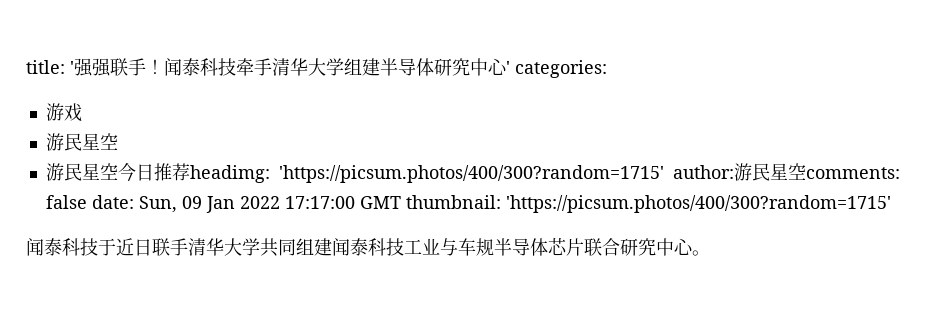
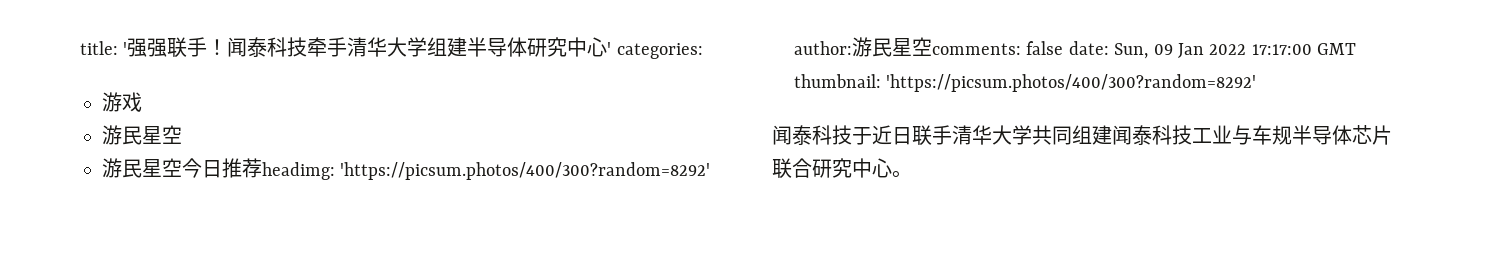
- 游民星空今日推荐headimg: 'https://picsum.photos/400/300?random=1715' author:游民星空comments: false date: Sun, 09 Jan 2022 17:17:00 GMT thumbnail: 'https://picsum.photos/400/300?random=1715'
+ 游民星空今日推荐headimg: 'https://picsum.photos/400/300?random=8292' author:游民星空comments: false date: Sun, 09 Jan 2022 17:17:00 GMT thumbnail: 'https://picsum.photos/400/300?random=8292'

